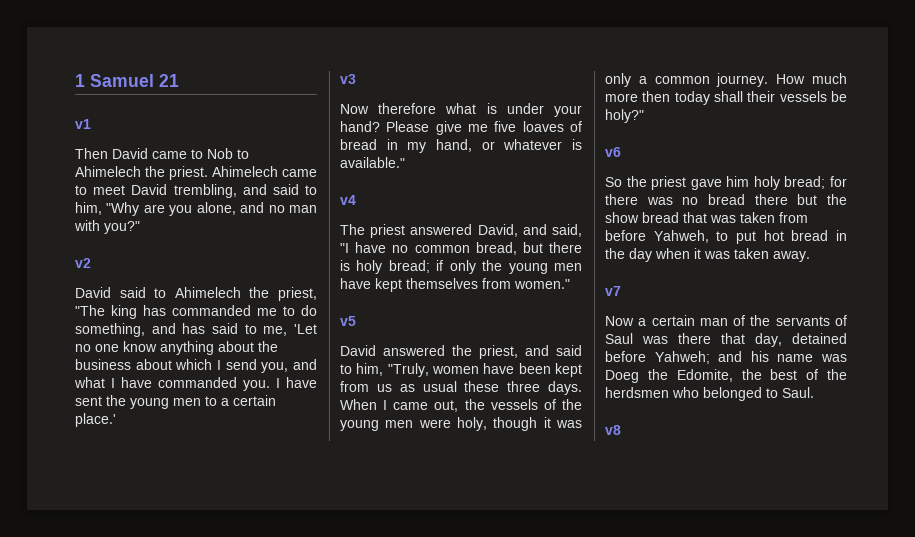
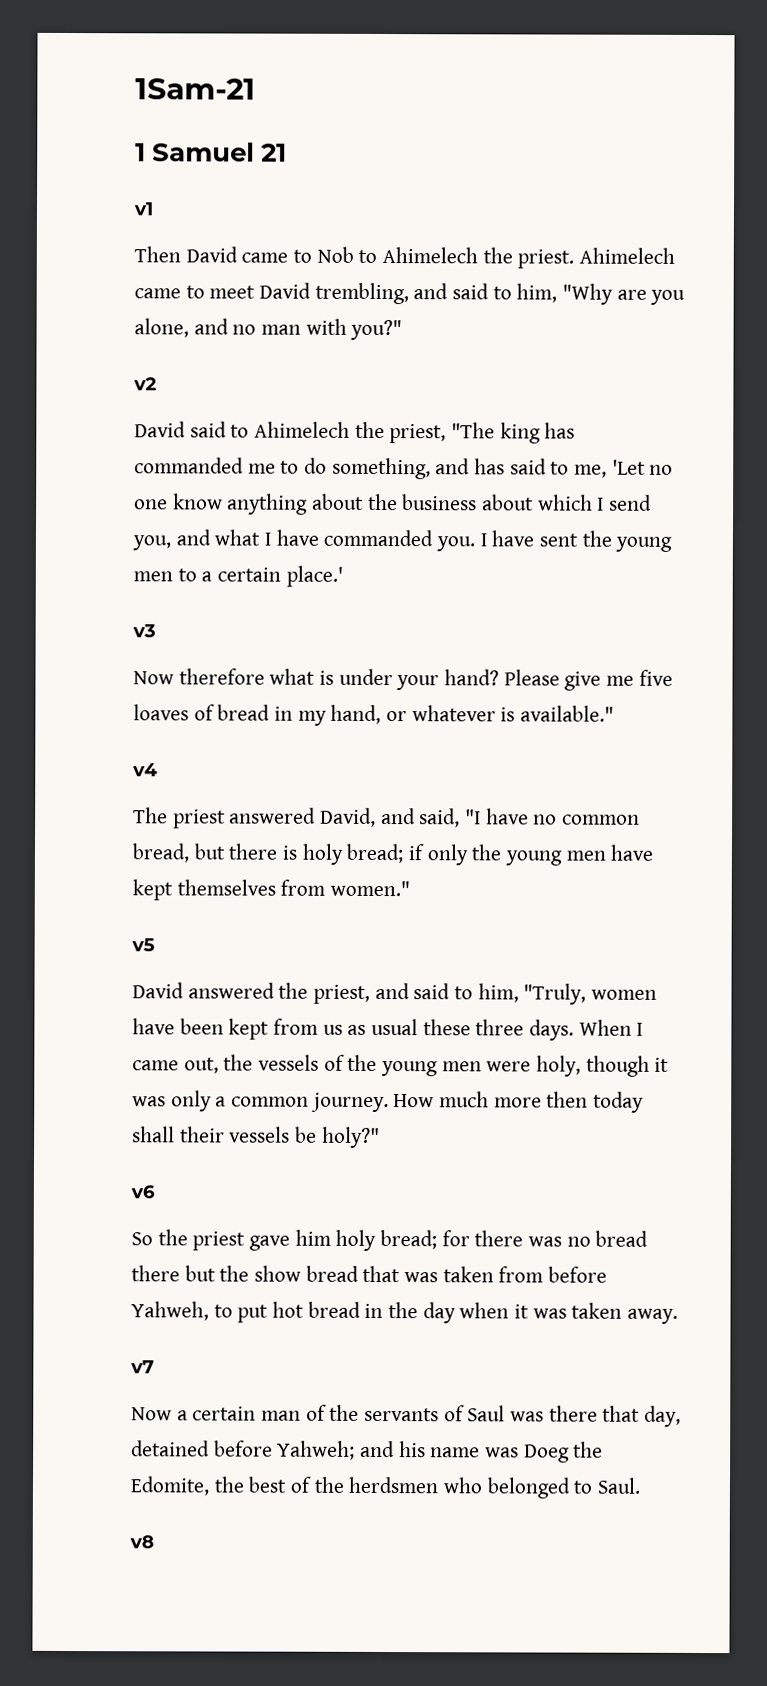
+ 1Sam-21

